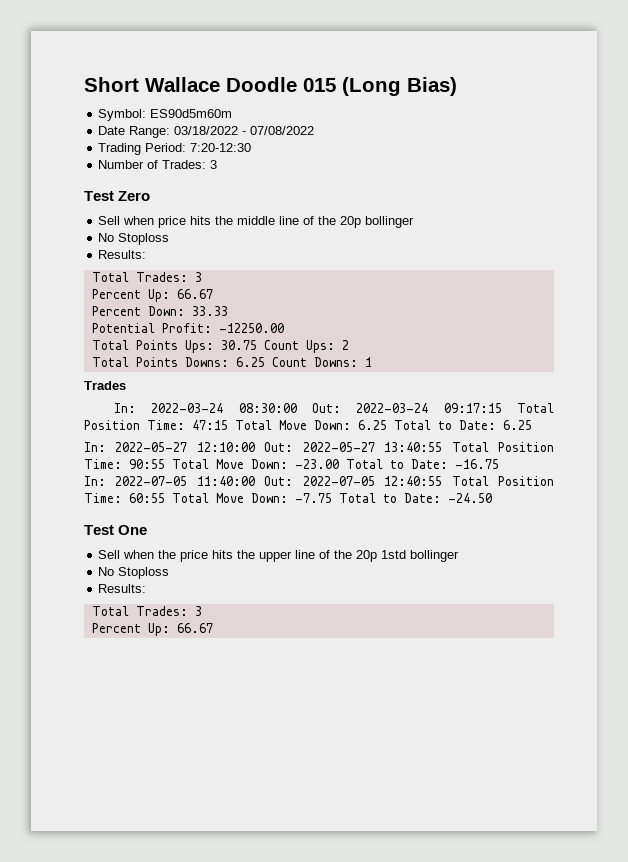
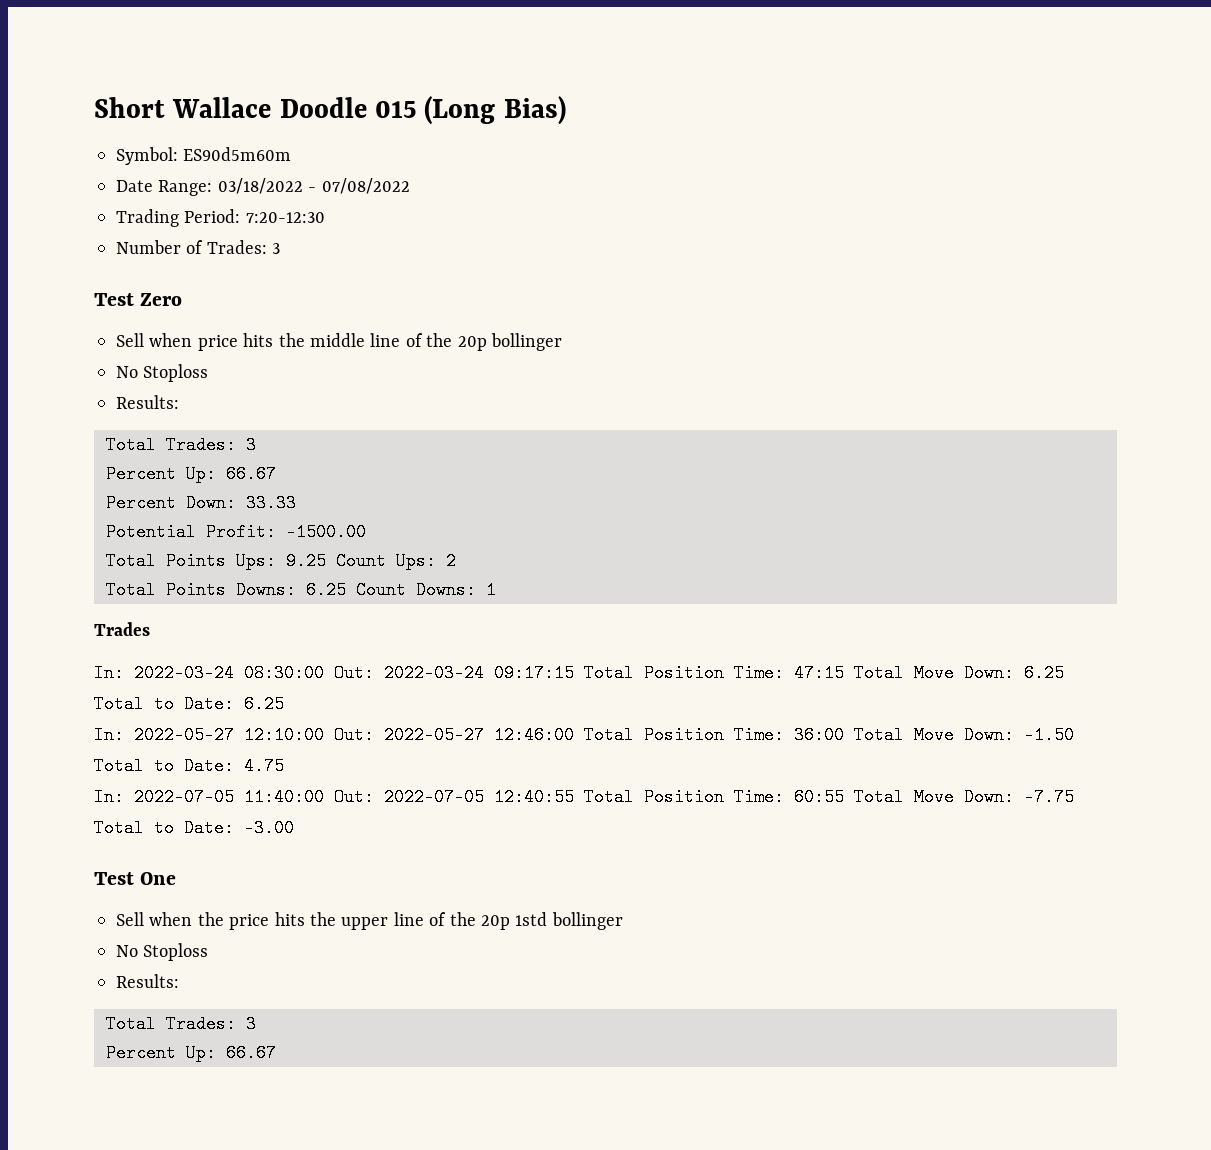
- Potential Profit: -12250.00
+ Potential Profit: -1500.00
- Total Points Ups: 30.75 Count Ups: 2
+ Total Points Ups: 9.25 Count Ups: 2
- In: 2022-05-27 12:10:00 Out: 2022-05-27 13:40:55 Total Position Time: 90:55 Total Move Down: -23.00 Total to Date: -16.75
+ In: 2022-05-27 12:10:00 Out: 2022-05-27 12:46:00 Total Position Time: 36:00 Total Move Down: -1.50 Total to Date: 4.75
- In: 2022-07-05 11:40:00 Out: 2022-07-05 12:40:55 Total Position Time: 60:55 Total Move Down: -7.75 Total to Date: -24.50
+ In: 2022-07-05 11:40:00 Out: 2022-07-05 12:40:55 Total Position Time: 60:55 Total Move Down: -7.75 Total to Date: -3.00

